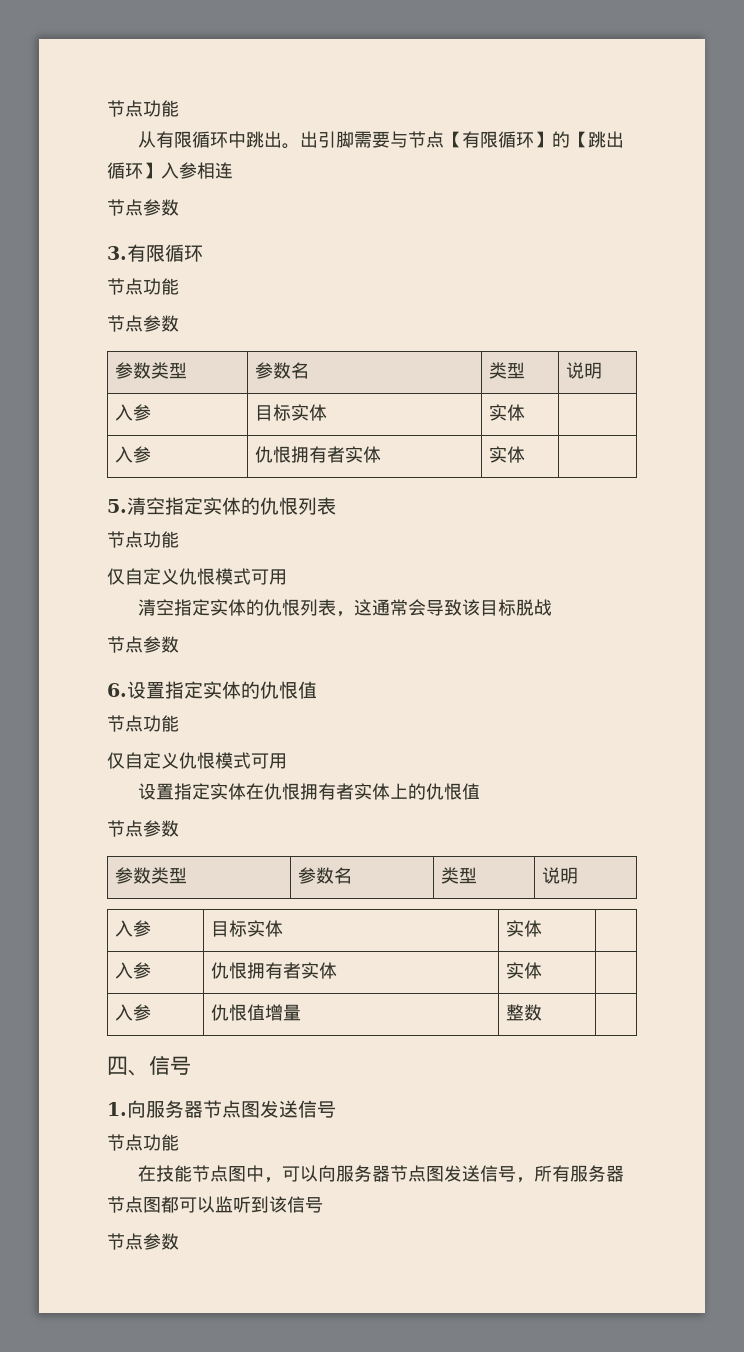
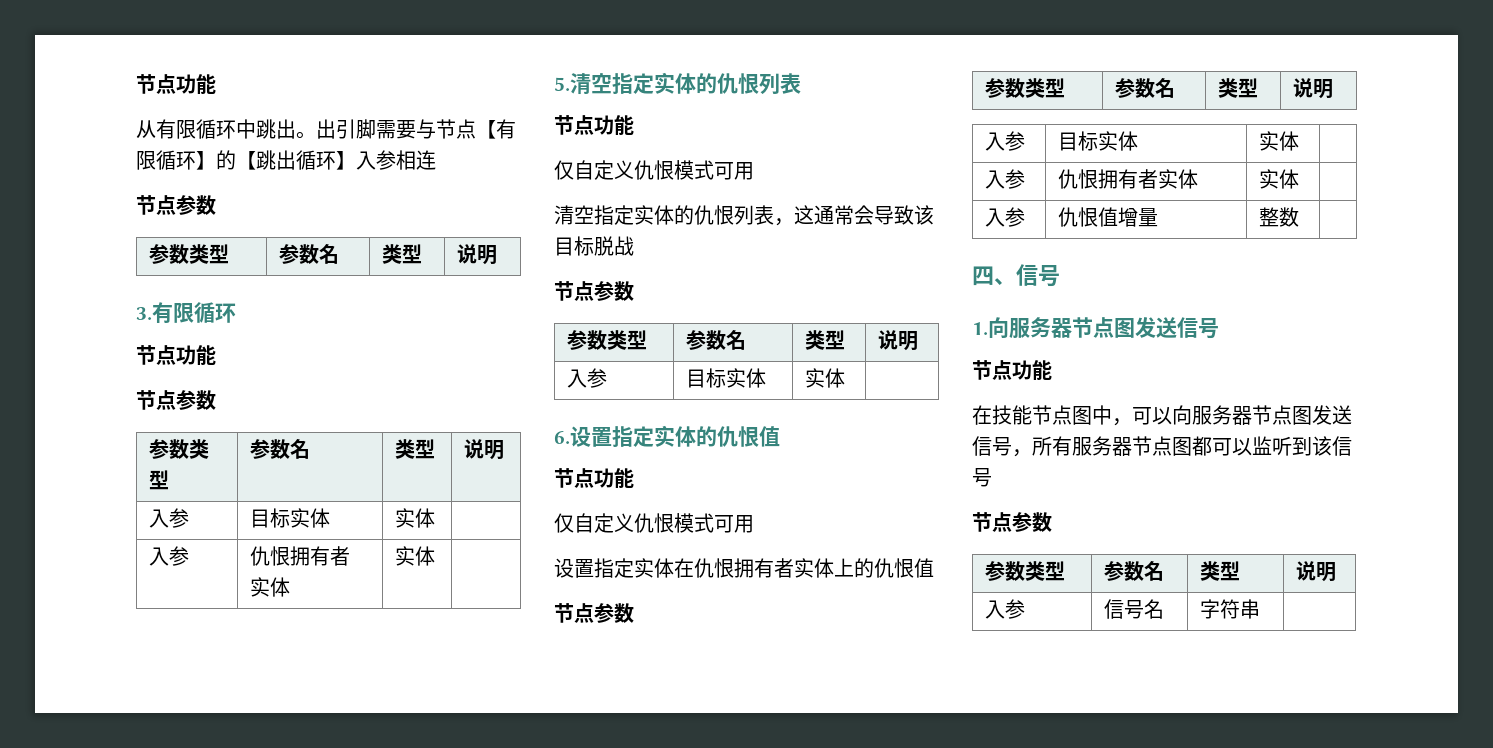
  出引脚需要与节点【有限循环】的【跳出循环】入参相连
  节点参数
+ 参数类型 | 参数名 | 类型 | 说明
  清空指定实体的仇恨列表，这通常会导致该目标脱战
  节点参数
+ 参数类型 | 参数名 | 类型 | 说明
+ 入参 | 目标实体 | 实体 |
  在技能节点图中，可以向服务器节点图发送信号，所有服务器节点图都可以监听到该信号
  节点参数
+ 参数类型 | 参数名 | 类型 | 说明
+ 入参 | 信号名 | 字符串 |

